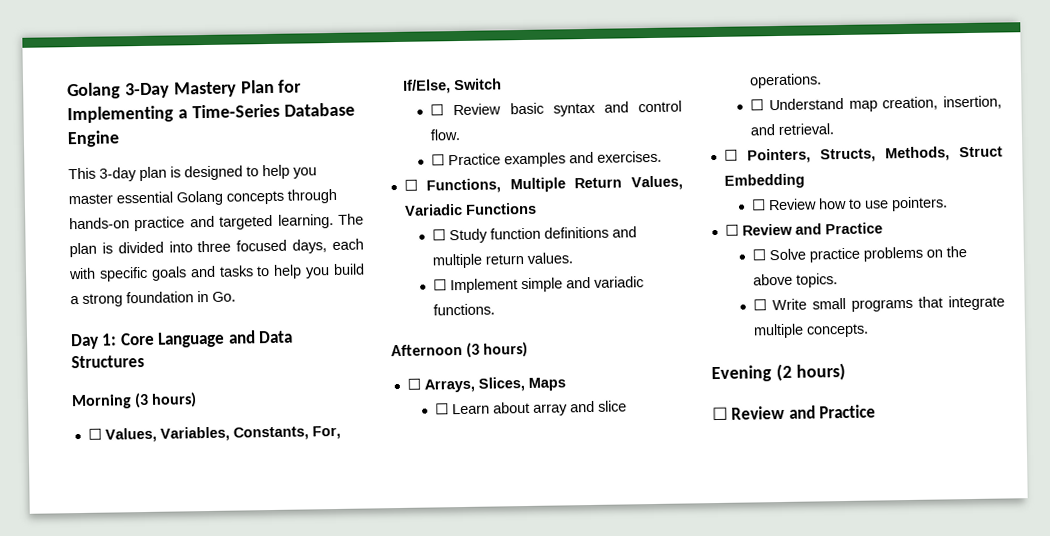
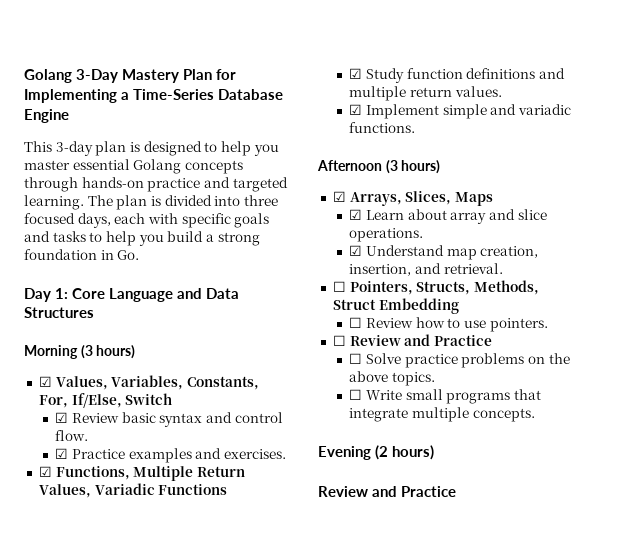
- ☐ Values, Variables, Constants, For, If/Else, Switch
+ ☑ Values, Variables, Constants, For, If/Else, Switch
- ☐ Review basic syntax and control flow.
+ ☑ Review basic syntax and control flow.
- ☐ Practice examples and exercises.
+ ☑ Practice examples and exercises.
- ☐ Functions, Multiple Return Values, Variadic Functions
+ ☑ Functions, Multiple Return Values, Variadic Functions
- ☐ Study function definitions and multiple return values.
+ ☑ Study function definitions and multiple return values.
- ☐ Implement simple and variadic functions.
+ ☑ Implement simple and variadic functions.
- ☐ Arrays, Slices, Maps
+ ☑ Arrays, Slices, Maps
- ☐ Learn about array and slice operations.
+ ☑ Learn about array and slice operations.
- ☐ Understand map creation, insertion, and retrieval.
+ ☑ Understand map creation, insertion, and retrieval.
  Evening (2 hours)
- ☐ Review and Practice
+ Review and Practice

